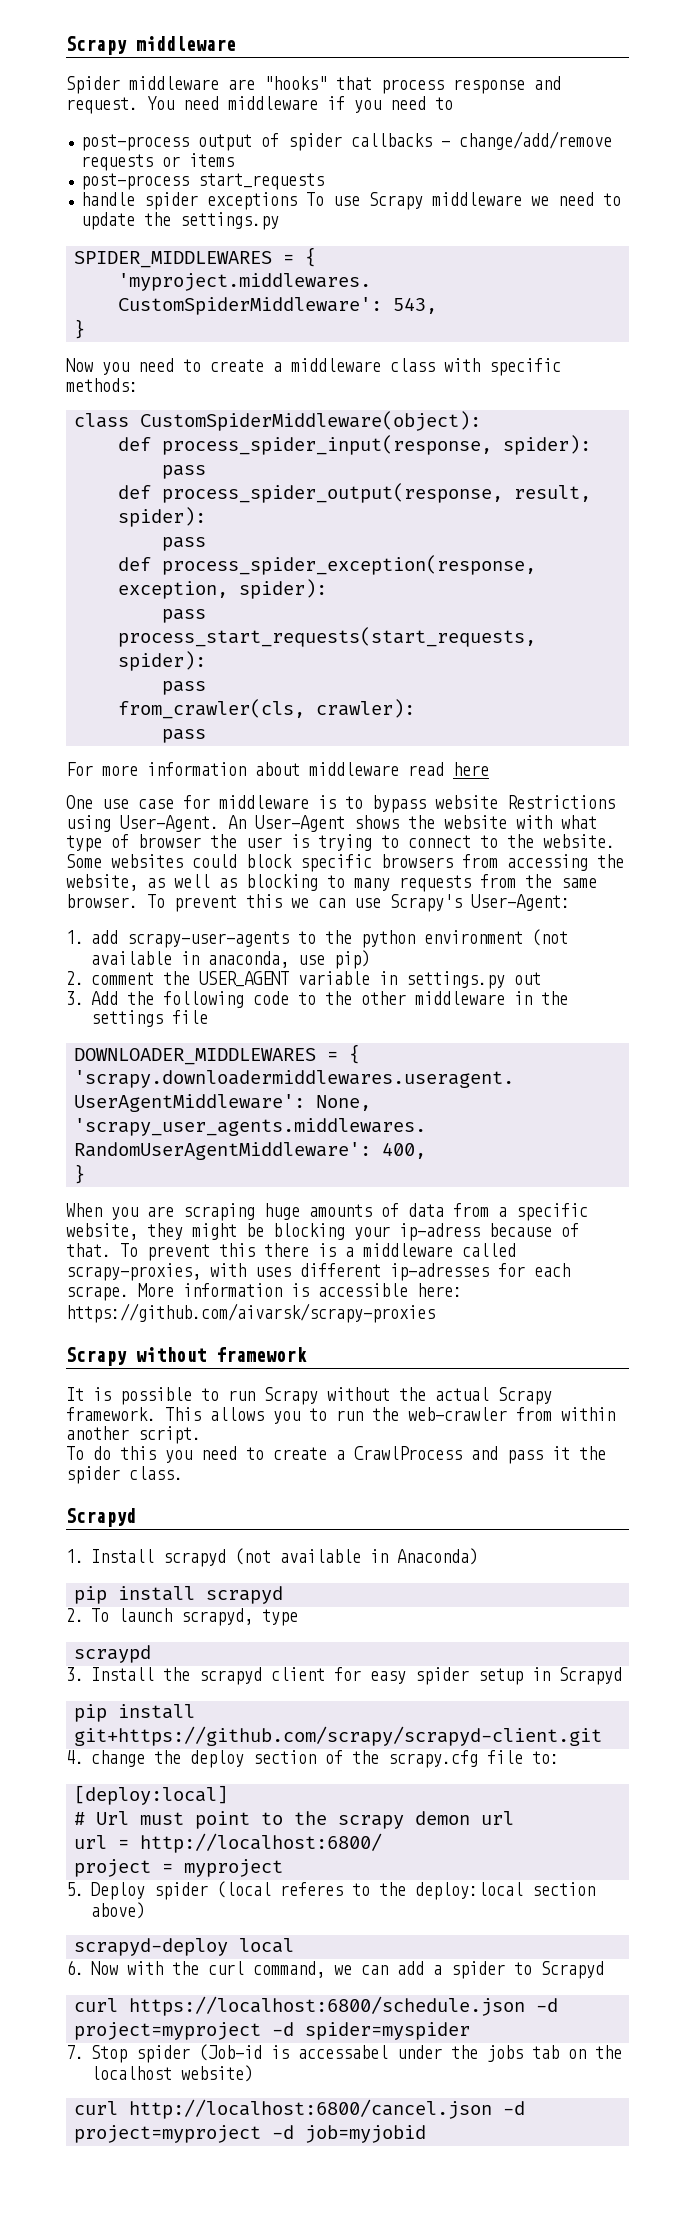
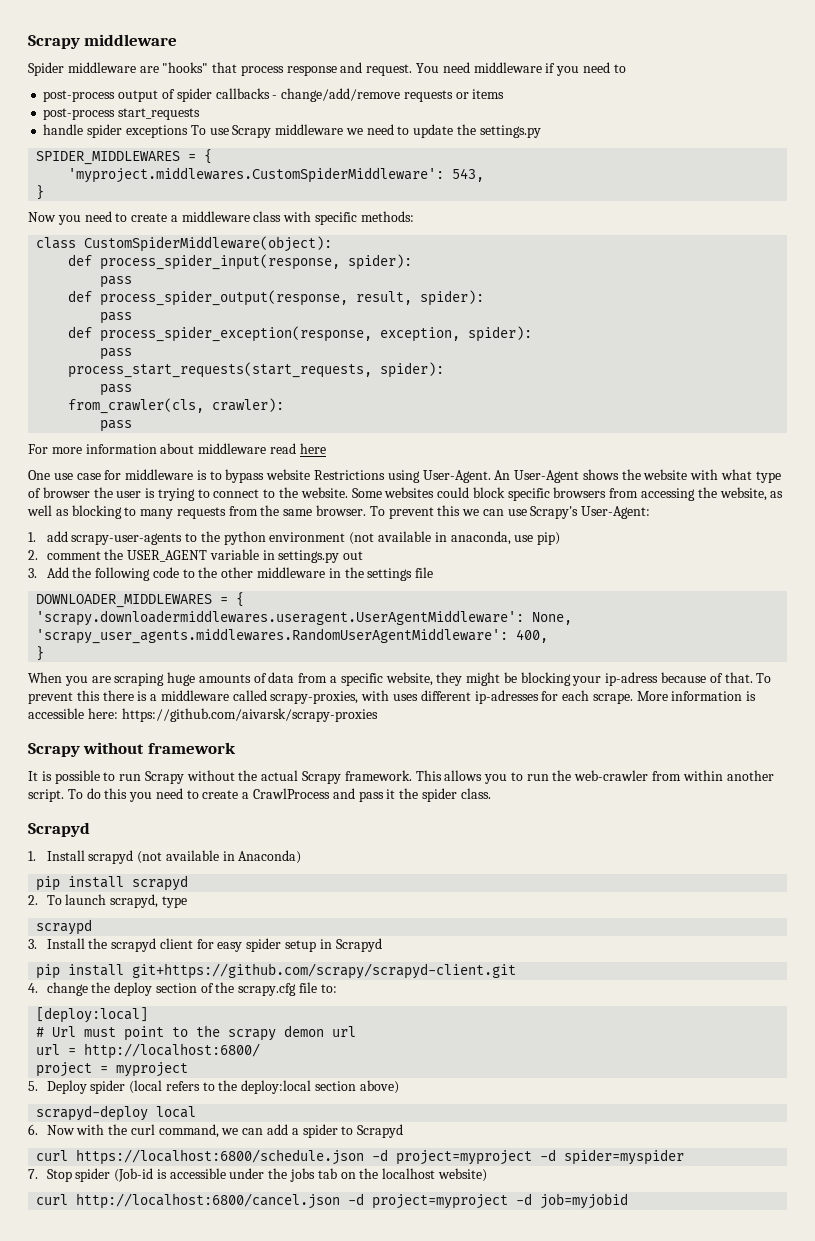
- This allows you to run the web-crawler from within another script.
- To do this you need to create a CrawlProcess and pass it the spider class.
+ This allows you to run the web-crawler from within another script. To do this you need to create a CrawlProcess and pass it the spider class.
- 5. Deploy spider (local referes to the deploy:local section above)
+ 5. Deploy spider (local refers to the deploy:local section above)
- 7. Stop spider (Job-id is accessabel under the jobs tab on the localhost website)
+ 7. Stop spider (Job-id is accessible under the jobs tab on the localhost website)

